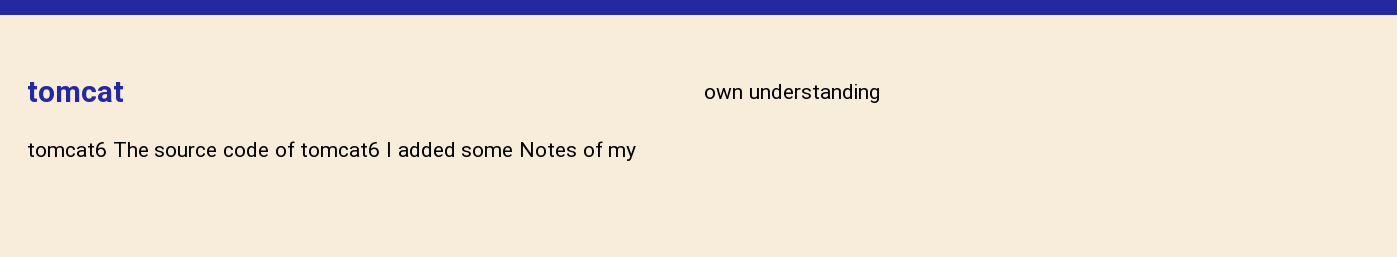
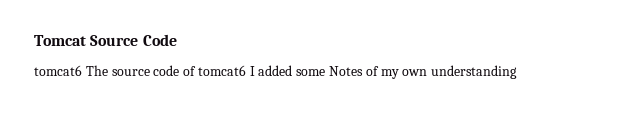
- tomcat
+ Tomcat Source Code

